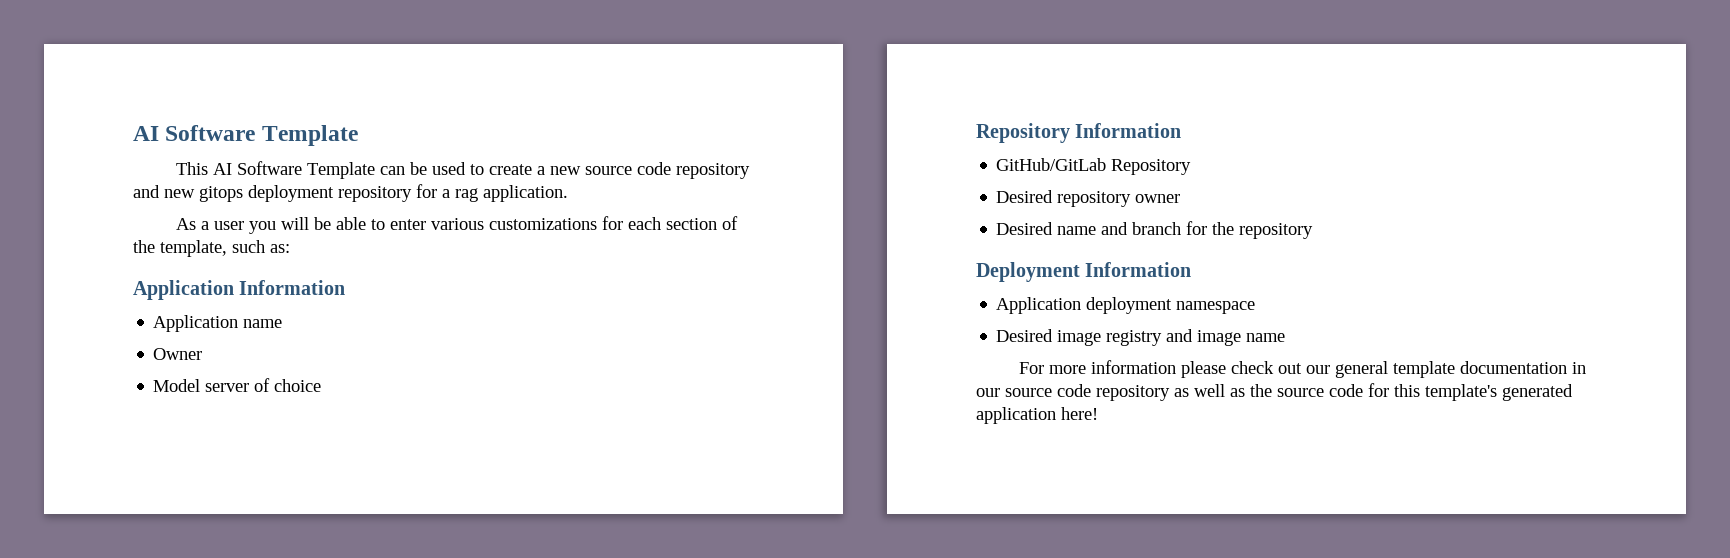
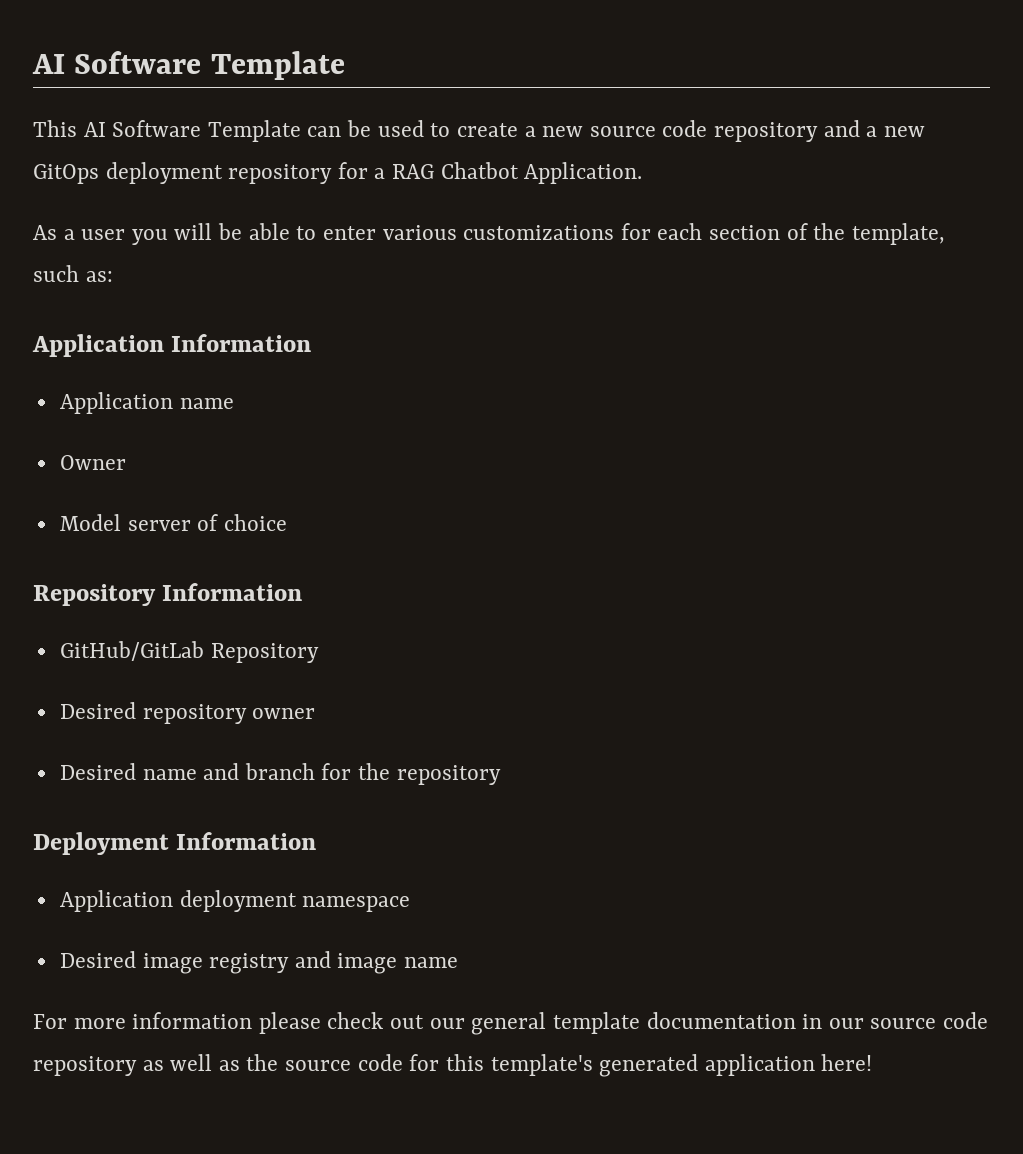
- This AI Software Template can be used to create a new source code repository and new gitops deployment repository for a rag application.
+ This AI Software Template can be used to create a new source code repository and a new GitOps deployment repository for a RAG Chatbot Application.

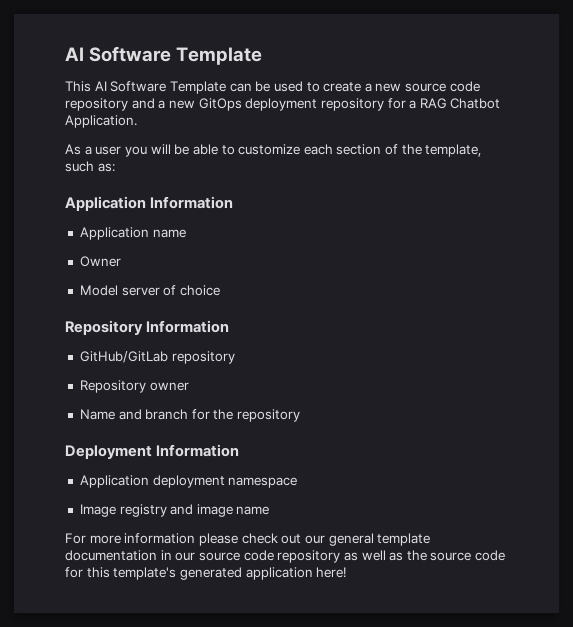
- As a user you will be able to enter various customizations for each section of the template, such as:
+ As a user you will be able to customize each section of the template, such as:
- GitHub/GitLab Repository
- Desired repository owner
+ GitHub/GitLab repository
+ Repository owner
- Desired name and branch for the repository
+ Name and branch for the repository
- Desired image registry and image name
+ Image registry and image name

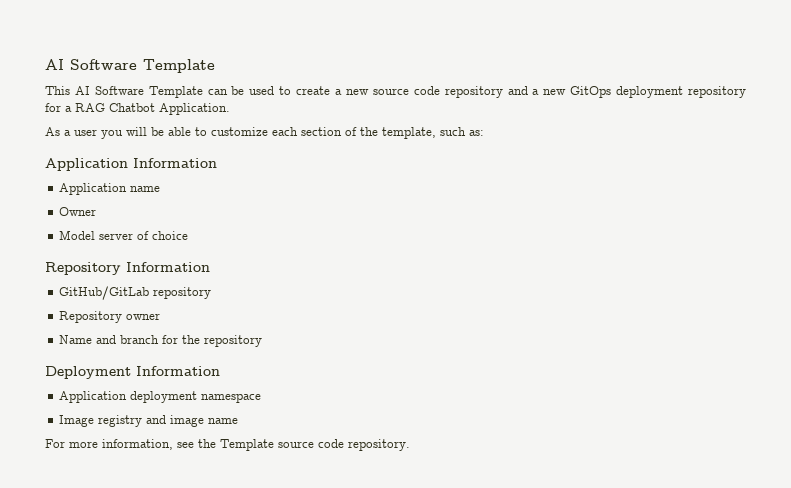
- For more information please check out our general template documentation in our source code repository as well as the source code for this template's generated application here!
+ For more information, see the Template source code repository.

